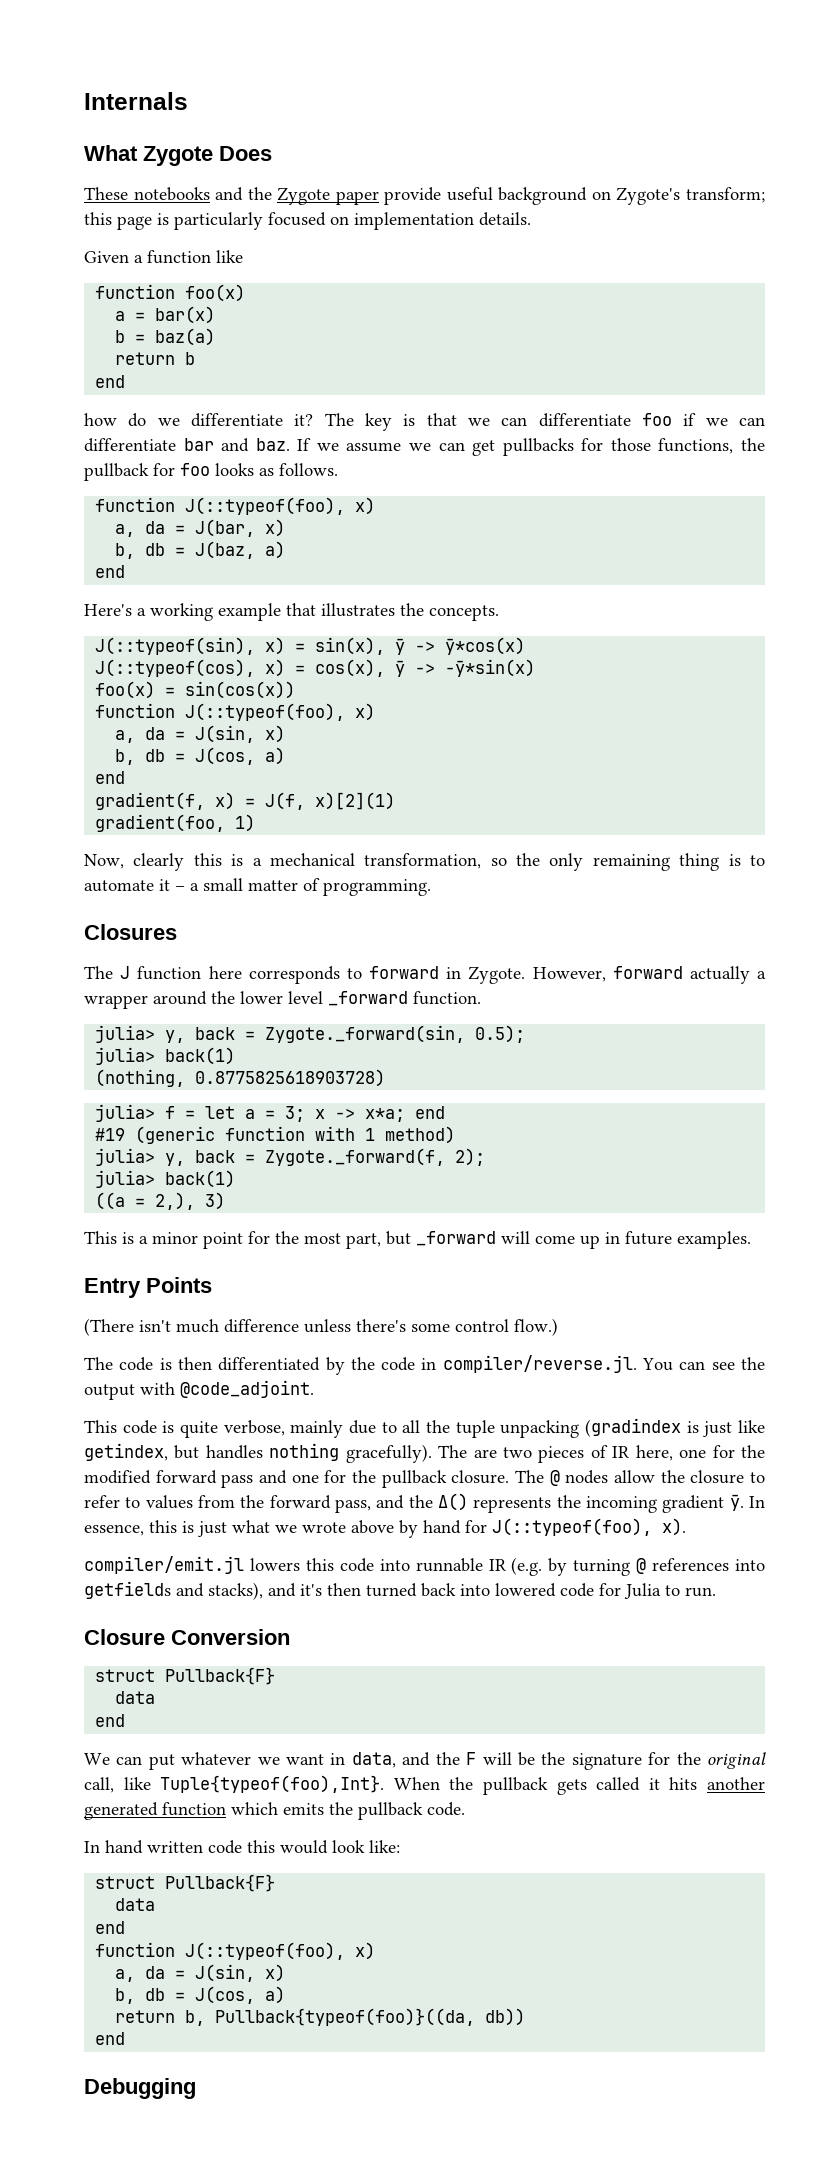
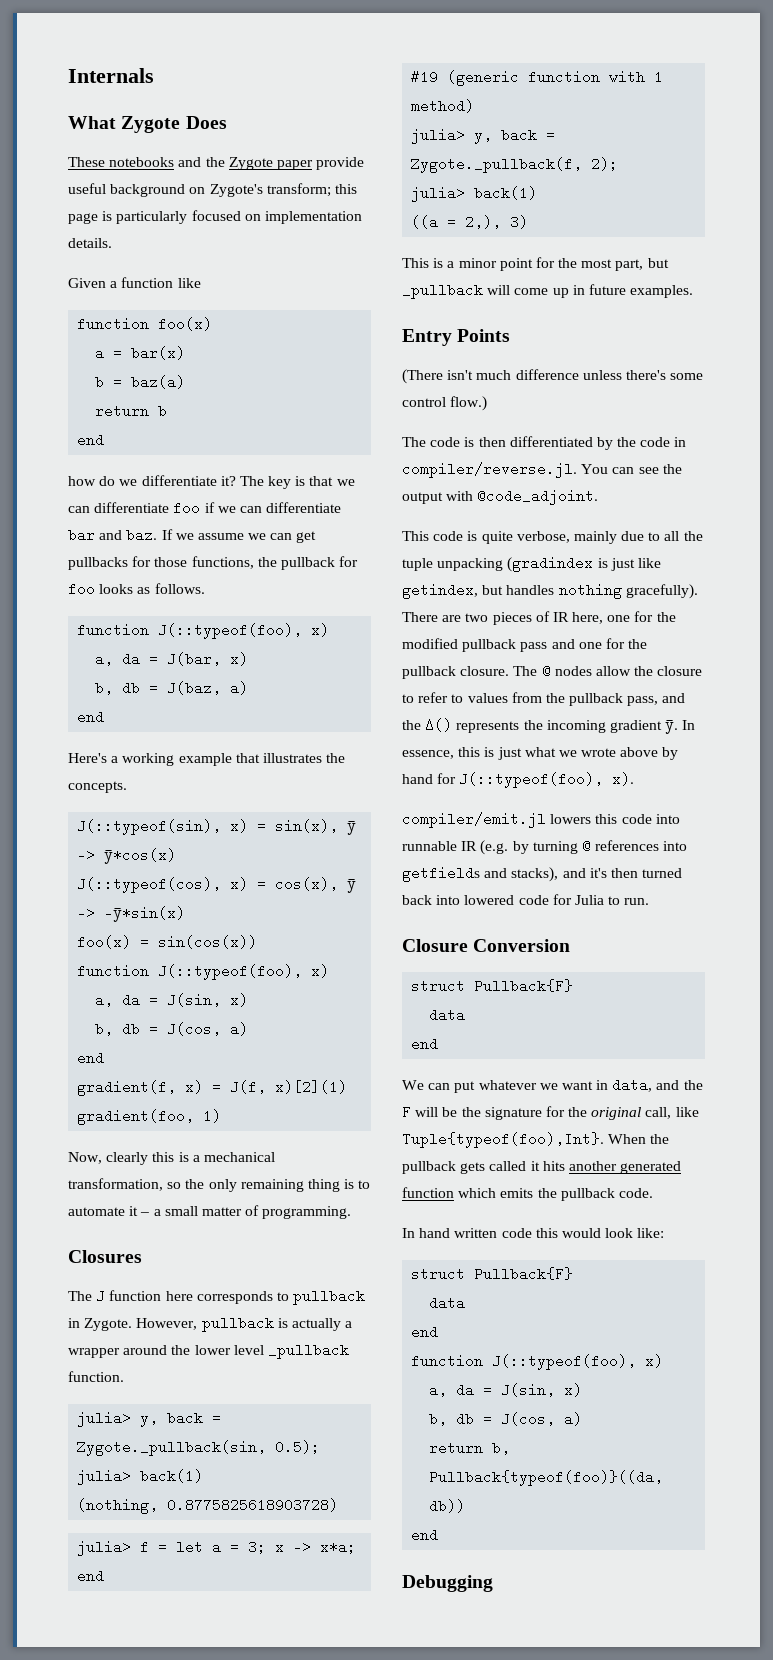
- The J function here corresponds to forward in Zygote.
+ The J function here corresponds to pullback in Zygote.
- However, forward actually a wrapper around the lower level _forward function.
+ However, pullback is actually a wrapper around the lower level _pullback function.
- julia> y, back = Zygote._forward(sin, 0.5);
+ julia> y, back = Zygote._pullback(sin, 0.5);
- julia> y, back = Zygote._forward(f, 2);
+ julia> y, back = Zygote._pullback(f, 2);
- This is a minor point for the most part, but _forward will come up in future examples.
+ This is a minor point for the most part, but _pullback will come up in future examples.
- The are two pieces of IR here, one for the modified forward pass and one for the pullback closure.
+ There are two pieces of IR here, one for the modified pullback pass and one for the pullback closure.
- The @ nodes allow the closure to refer to values from the forward pass, and the Δ() represents the incoming gradient ȳ.
+ The @ nodes allow the closure to refer to values from the pullback pass, and the Δ() represents the incoming gradient ȳ.

